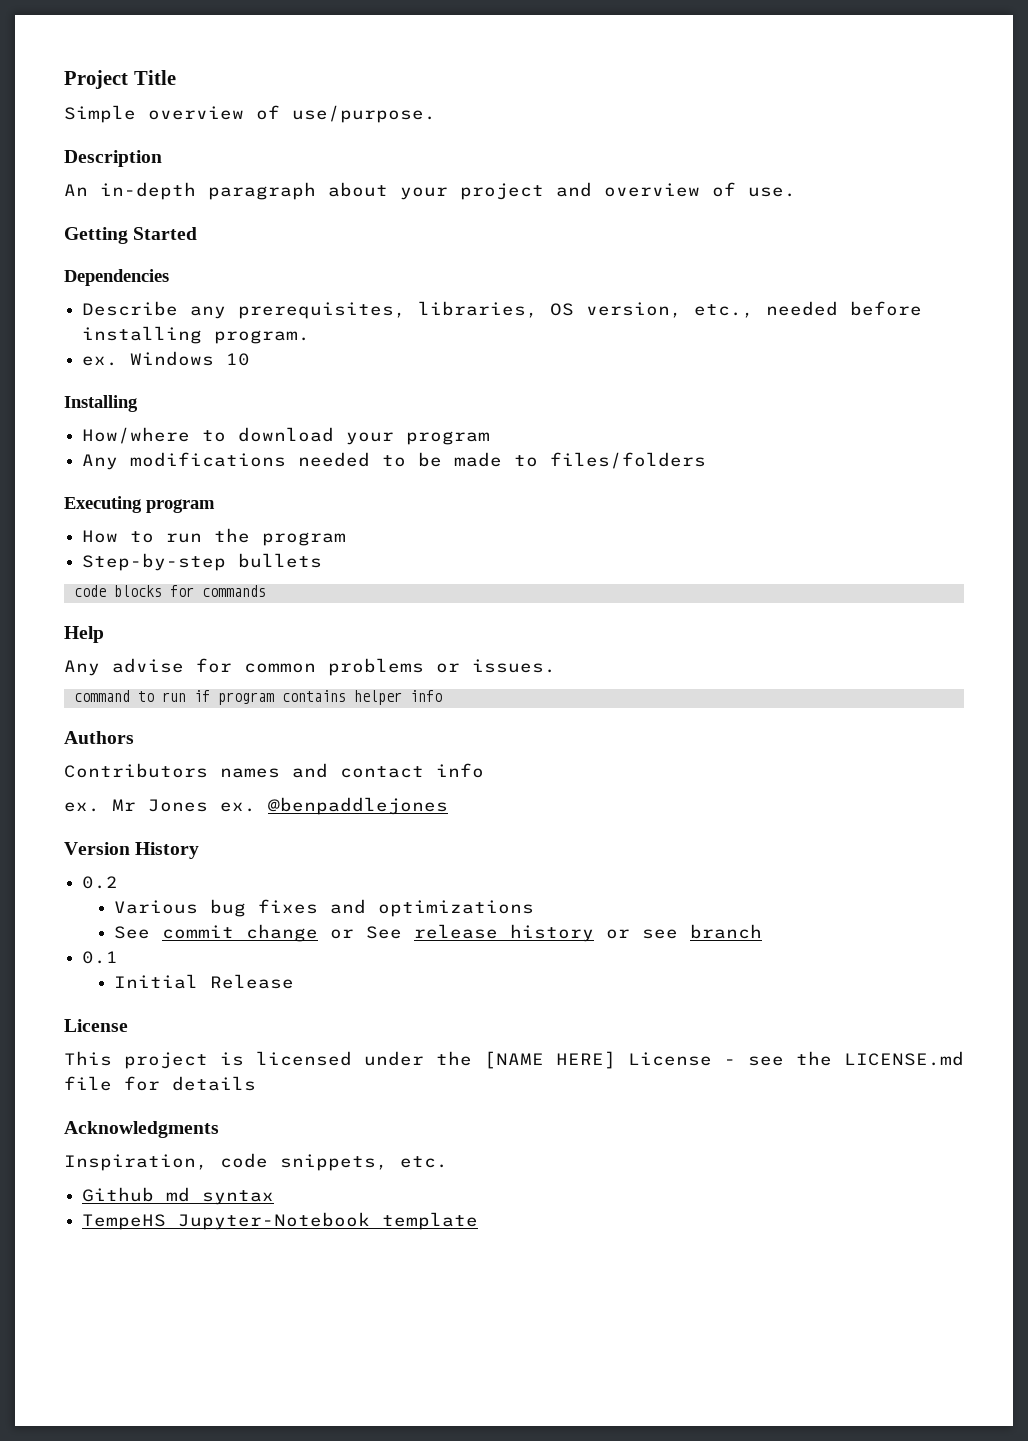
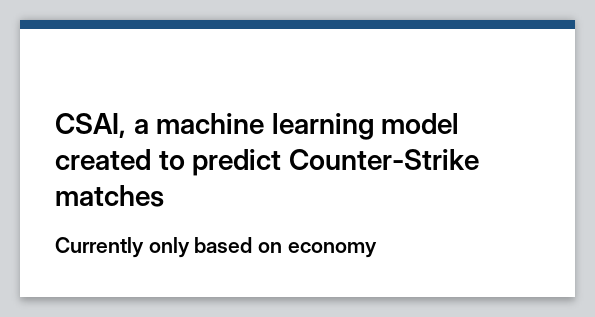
- Project Title
- Simple overview of use/purpose.
- Description
- An in-depth paragraph about your project and overview of use.
- Getting Started
- Dependencies
- Describe any prerequisites, libraries, OS version, etc., needed before installing program.
- ex. Windows 10
- Installing
- How/where to download your program
- Any modifications needed to be made to files/folders
- Executing program
- How to run the program
- Step-by-step bullets
- code blocks for commands
- Help
- Any advise for common problems or issues.
- command to run if program contains helper info
- Authors
- Contributors names and contact info
- ex. Mr Jones ex. @benpaddlejones
- Version History
- 0.2
- Various bug fixes and optimizations
- See commit change or See release history or see branch
- 0.1
- Initial Release
- License
- This project is licensed under the [NAME HERE] License - see the LICENSE.md file for details
- Acknowledgments
- Inspiration, code snippets, etc.
- Github md syntax
- TempeHS Jupyter-Notebook template
+ CSAI, a machine learning model created to predict Counter-Strike matches
+ Currently only based on economy

